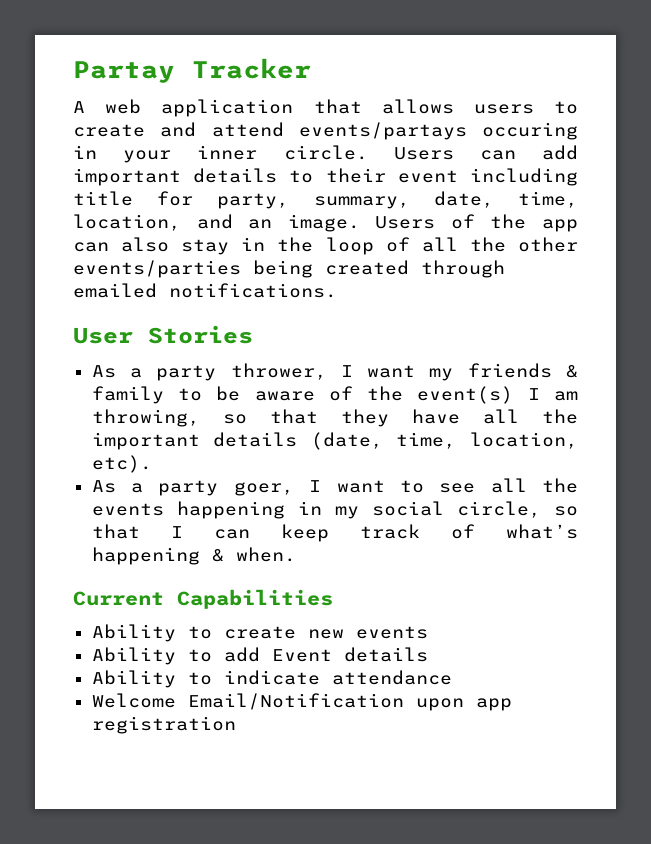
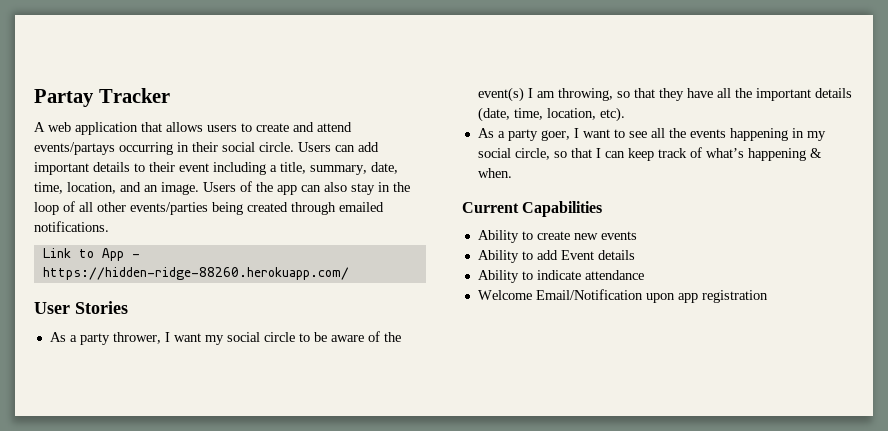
- A web application that allows users to create and attend events/partays occuring in your inner circle.
+ A web application that allows users to create and attend events/partays occurring in their social circle.
- Users can add important details to their event including title for party, summary, date, time, location, and an image.
+ Users can add important details to their event including a title, summary, date, time, location, and an image.
- Users of the app can also stay in the loop of all the other events/parties being created through emailed notifications.
+ Users of the app can also stay in the loop of all other events/parties being created through emailed notifications.
+ Link to App - https://hidden-ridge-88260.herokuapp.com/
- As a party thrower, I want my friends & family to be aware of the event(s) I am throwing, so that they have all the important details (date, time, location, etc).
+ As a party thrower, I want my social circle to be aware of the event(s) I am throwing, so that they have all the important details (date, time, location, etc).

